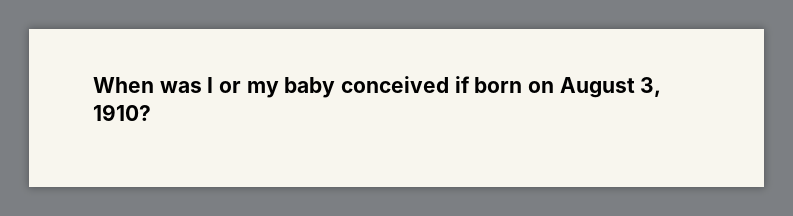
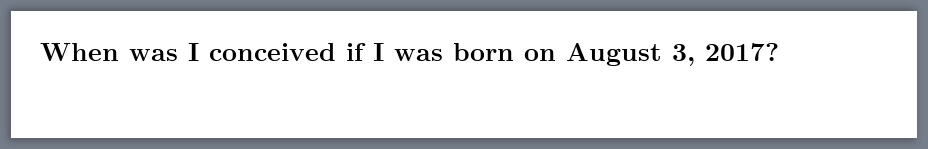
- When was I or my baby conceived if born on August 3, 1910?
+ When was I conceived if I was born on August 3, 2017?

